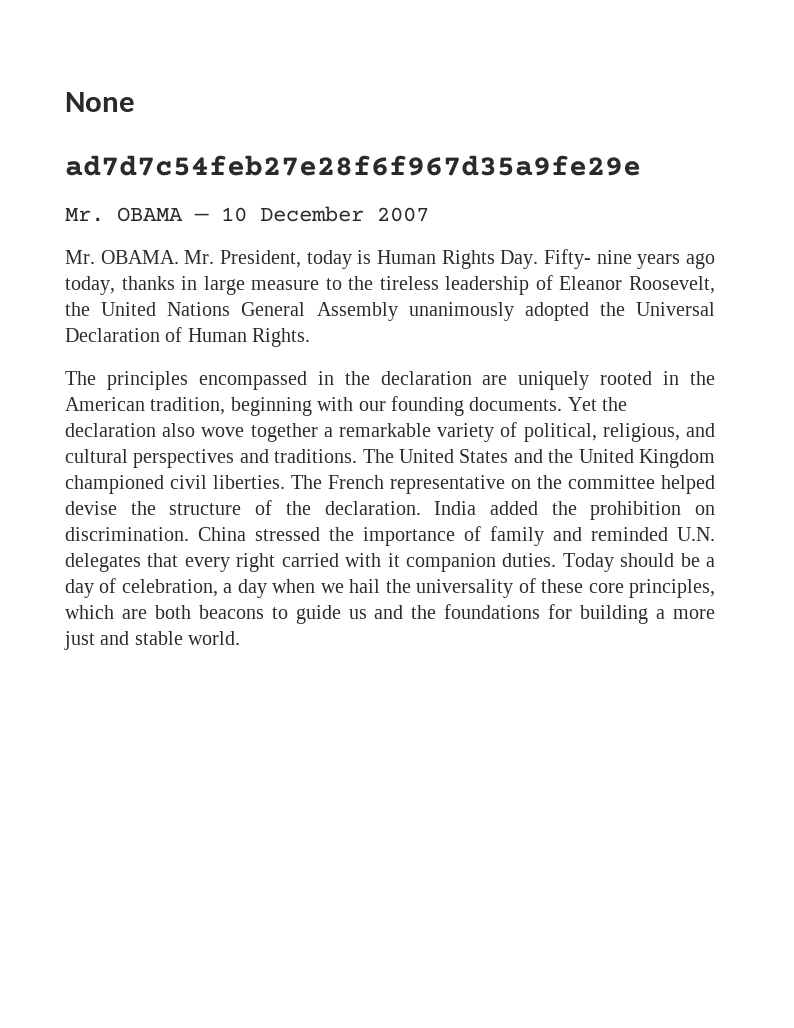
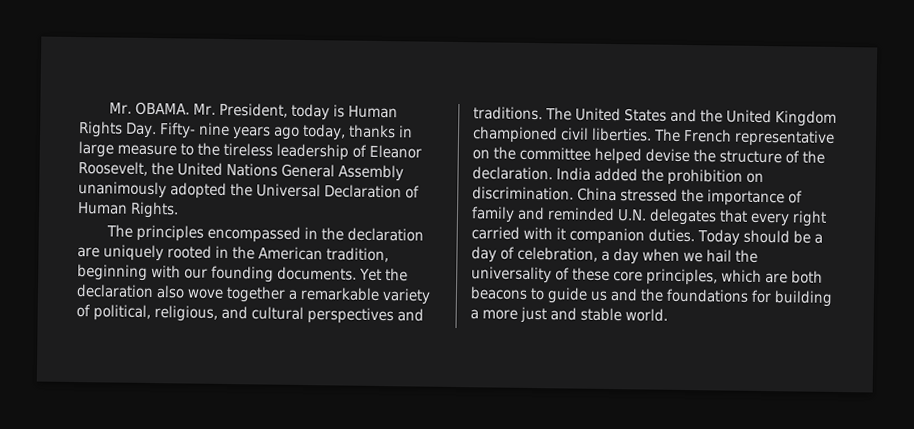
- None
- ad7d7c54feb27e28f6f967d35a9fe29e
- Mr. OBAMA — 10 December 2007

